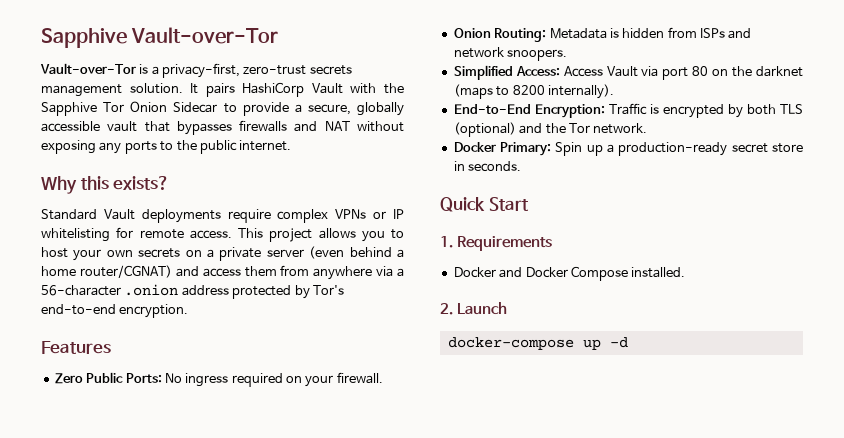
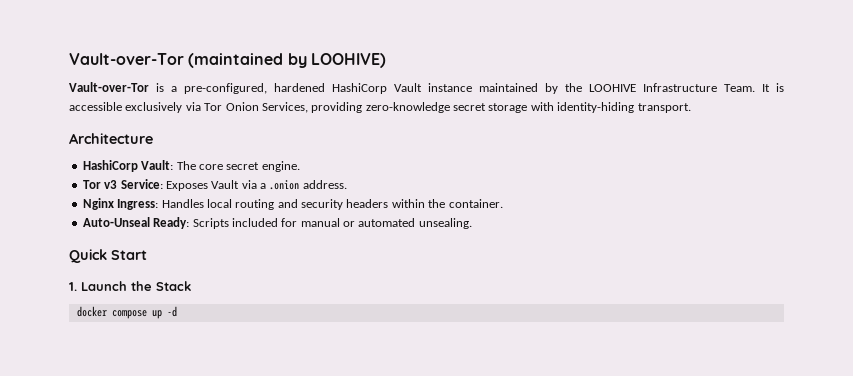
- Sapphive Vault-over-Tor
+ Vault-over-Tor (maintained by LOOHIVE)
- Vault-over-Tor is a privacy-first, zero-trust secrets management solution. It pairs HashiCorp Vault with the Sapphive Tor Onion Sidecar to provide a secure, globally accessible vault that bypasses firewalls and NAT without exposing any ports to the public internet.
- Why this exists?
- Standard Vault deployments require complex VPNs or IP whitelisting for remote access. This project allows you to host your own secrets on a private server (even behind a home router/CGNAT) and access them from anywhere via a 56-character .onion address protected by Tor's end-to-end encryption.
- Features
- Zero Public Ports: No ingress required on your firewall.
- Onion Routing: Metadata is hidden from ISPs and network snoopers.
- Simplified Access: Access Vault via port 80 on the darknet (maps to 8200 internally).
- End-to-End Encryption: Traffic is encrypted by both TLS (optional) and the Tor network.
- Docker Primary: Spin up a production-ready secret store in seconds.
+ Vault-over-Tor is a pre-configured, hardened HashiCorp Vault instance maintained by the LOOHIVE Infrastructure Team. It is accessible exclusively via Tor Onion Services, providing zero-knowledge secret storage with identity-hiding transport.
+ Architecture
+ HashiCorp Vault: The core secret engine.
+ Tor v3 Service: Exposes Vault via a .onion address.
+ Nginx Ingress: Handles local routing and security headers within the container.
+ Auto-Unseal Ready: Scripts included for manual or automated unsealing.
  Quick Start
- 1. Requirements
- Docker and Docker Compose installed.
- 2. Launch
- docker-compose up -d
+ 1. Launch the Stack
+ docker compose up -d

